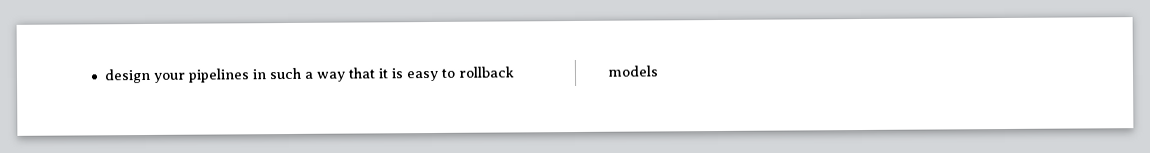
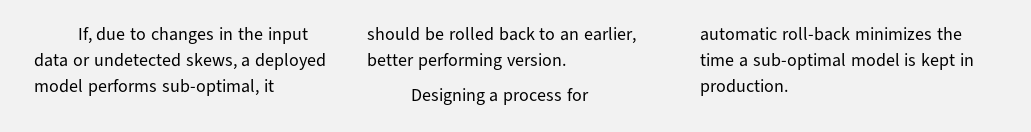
- design your pipelines in such a way that it is easy to rollback models
+ If, due to changes in the input data or undetected skews, a deployed model performs sub-optimal, it should be rolled back to an earlier, better performing version.
+ Designing a process for automatic roll-back minimizes the time a sub-optimal model is kept in production.

